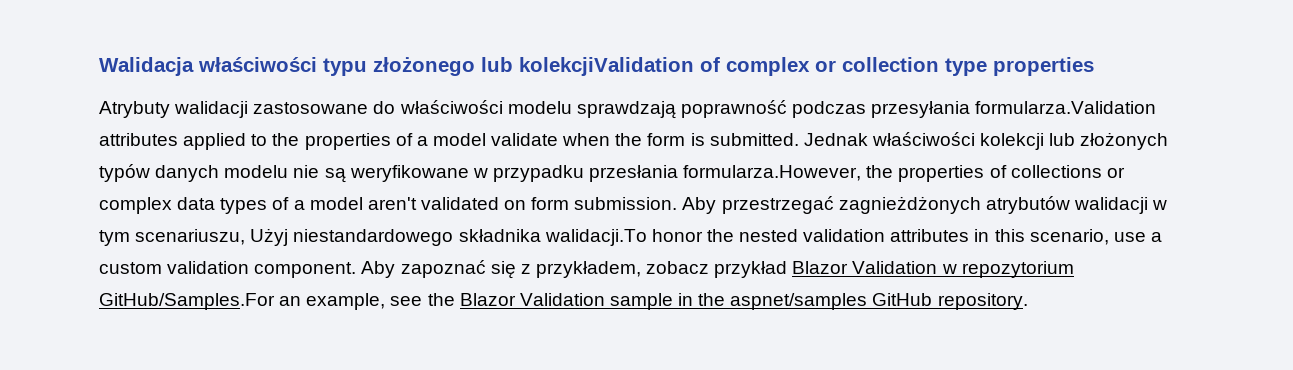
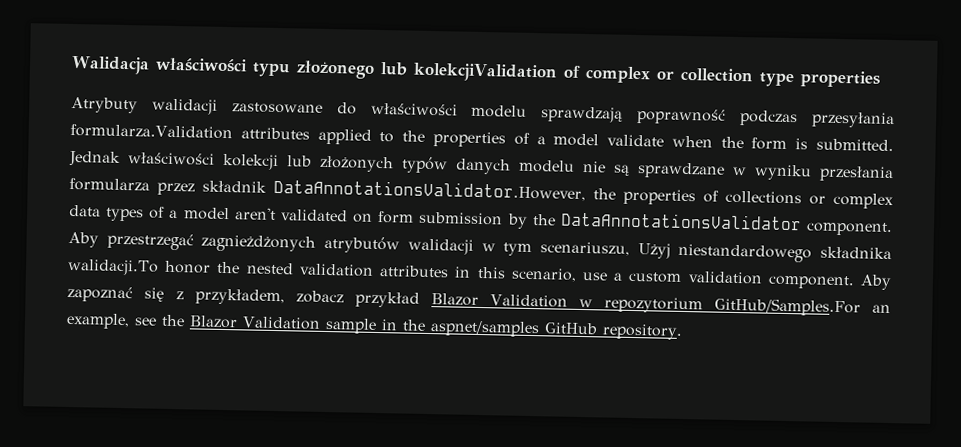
- Jednak właściwości kolekcji lub złożonych typów danych modelu nie są weryfikowane w przypadku przesłania formularza.However, the properties of collections or complex data types of a model aren't validated on form submission.
+ Jednak właściwości kolekcji lub złożonych typów danych modelu nie są sprawdzane w wyniku przesłania formularza przez składnik DataAnnotationsValidator.However, the properties of collections or complex data types of a model aren't validated on form submission by the DataAnnotationsValidator component.

